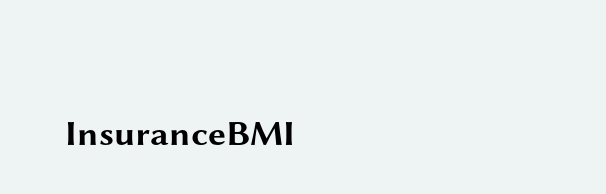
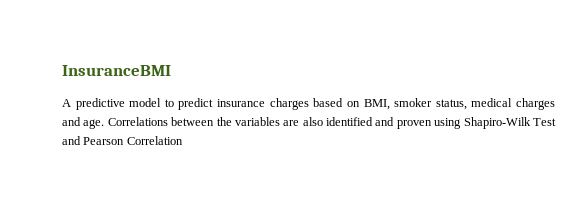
+ A predictive model to predict insurance charges based on BMI, smoker status, medical charges and age. Correlations between the variables are also identified and proven using Shapiro-Wilk Test and Pearson Correlation

